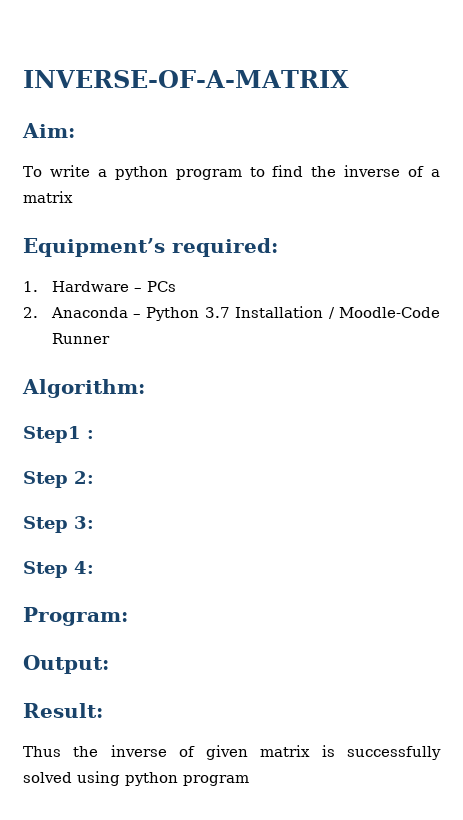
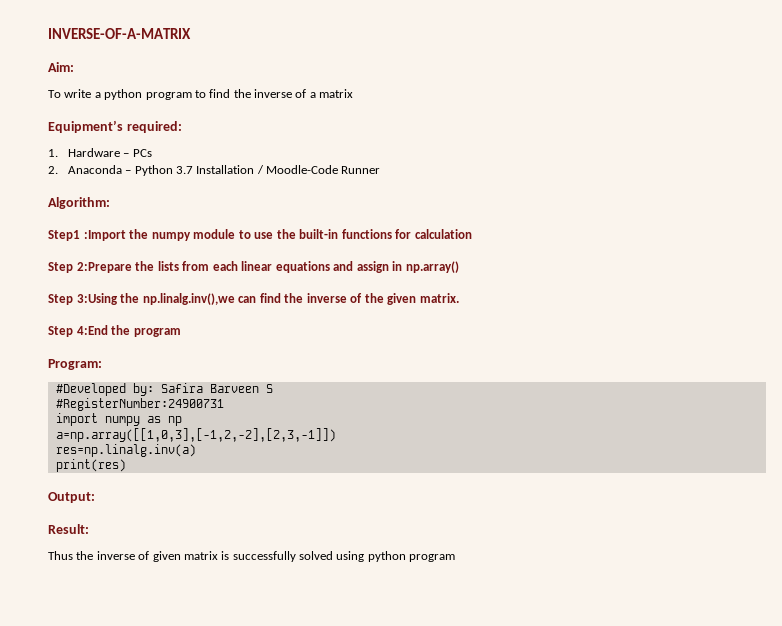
- Step1 :
- Step 2:
- Step 3:
- Step 4:
+ Step1 :Import the numpy module to use the built-in functions for calculation
+ Step 2:Prepare the lists from each linear equations and assign in np.array()
+ Step 3:Using the np.linalg.inv(),we can find the inverse of the given matrix.
+ Step 4:End the program
  Program:
+ #Developed by: Safira Barveen S
+ #RegisterNumber:24900731
+ import numpy as np
+ a=np.array([[1,0,3],[-1,2,-2],[2,3,-1]])
+ res=np.linalg.inv(a)
+ print(res)

